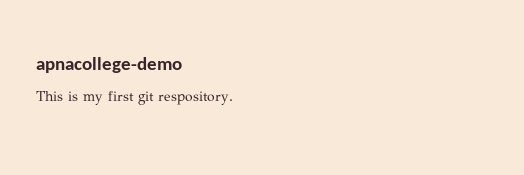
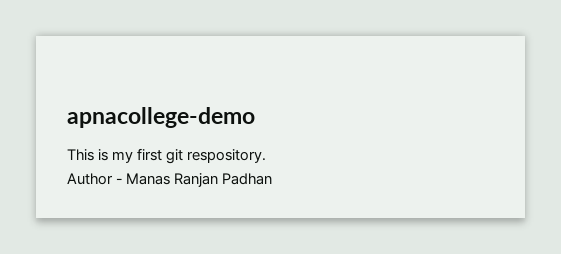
+ Author - Manas Ranjan Padhan

